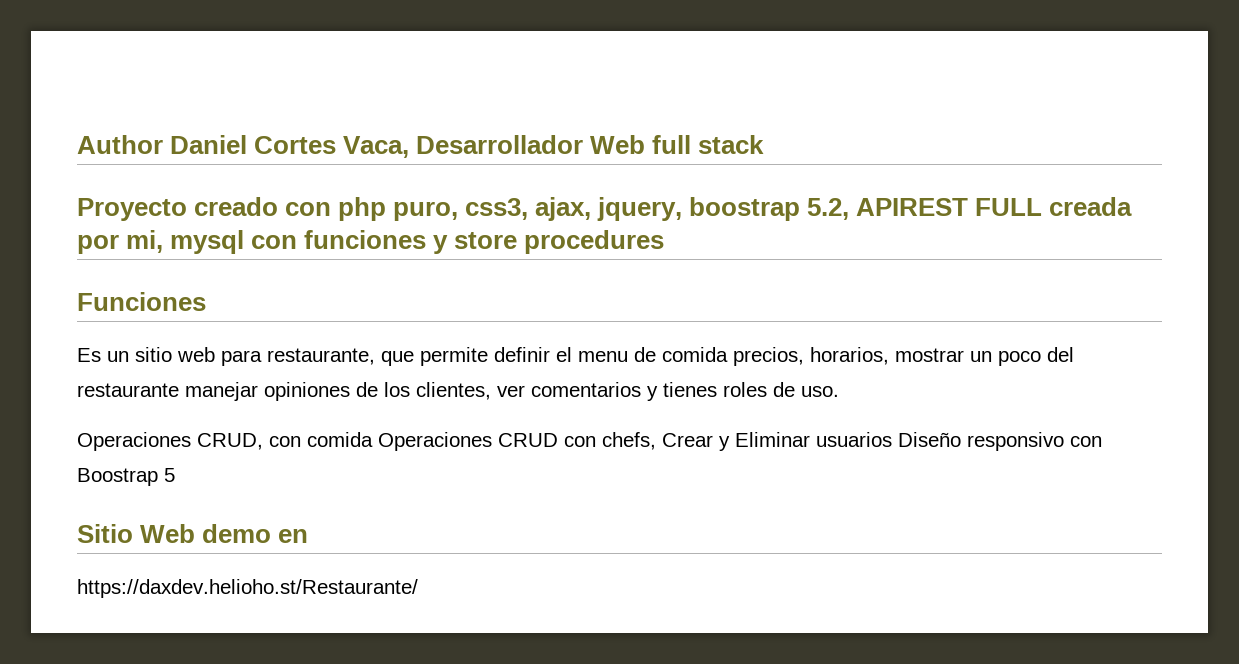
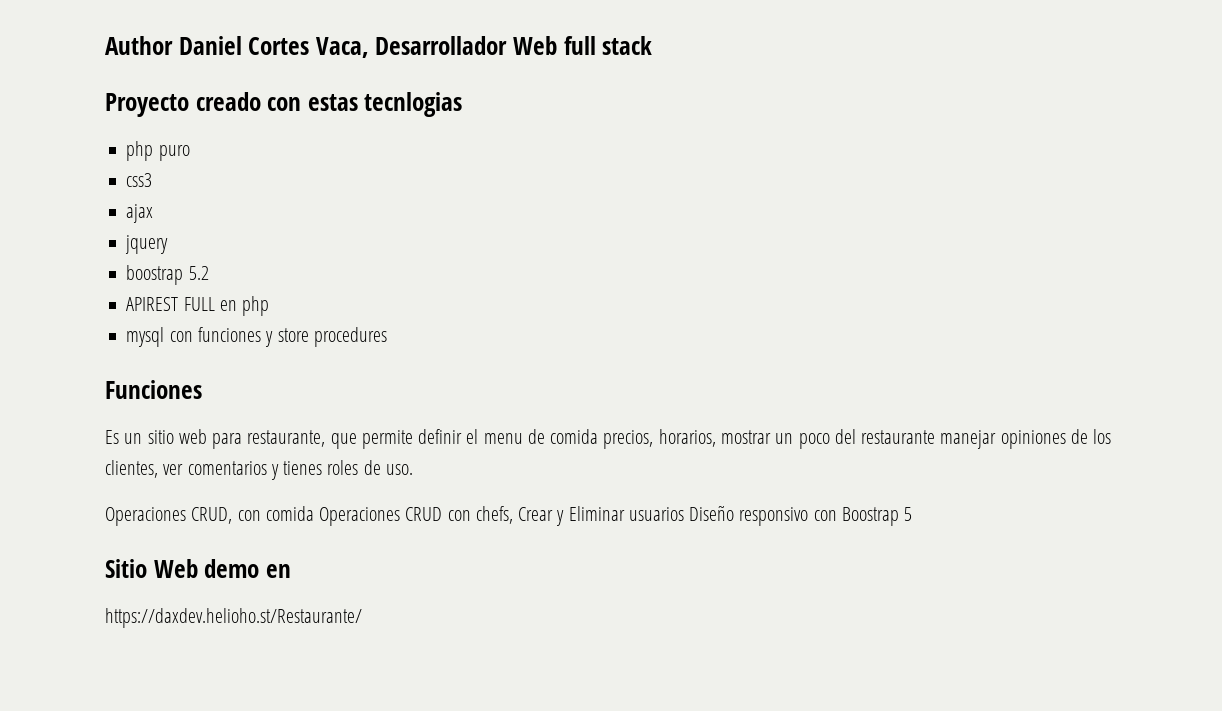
- Proyecto creado con php puro, css3, ajax, jquery, boostrap 5.2, APIREST FULL creada por mi, mysql con funciones y store procedures
+ Proyecto creado con estas tecnlogias
+ php puro
+ css3
+ ajax
+ jquery
+ boostrap 5.2
+ APIREST FULL en php
+ mysql con funciones y store procedures

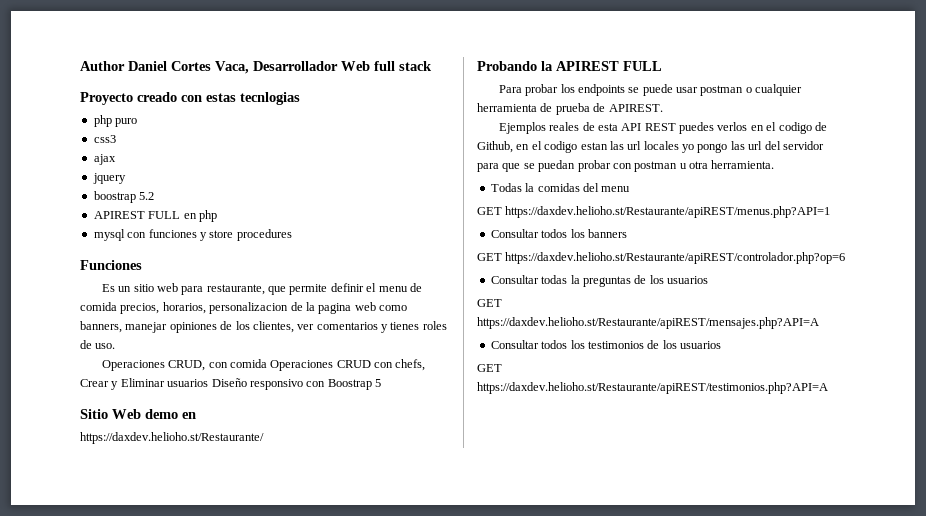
- Es un sitio web para restaurante, que permite definir el menu de comida precios, horarios, mostrar un poco del restaurante manejar opiniones de los clientes, ver comentarios y tienes roles de uso.
+ Es un sitio web para restaurante, que permite definir el menu de comida precios, horarios, personalizacion de la pagina web como banners, manejar opiniones de los clientes, ver comentarios y tienes roles de uso.
+ Probando la APIREST FULL
+ Para probar los endpoints se puede usar postman o cualquier herramienta de prueba de APIREST.
+ Ejemplos reales de esta API REST puedes verlos en el codigo de Github, en el codigo estan las url locales yo pongo las url del servidor para que se puedan probar con postman u otra herramienta.
+ Todas la comidas del menu
+ GET https://daxdev.helioho.st/Restaurante/apiREST/menus.php?API=1
+ Consultar todos los banners
+ GET https://daxdev.helioho.st/Restaurante/apiREST/controlador.php?op=6
+ Consultar todas la preguntas de los usuarios
+ GET https://daxdev.helioho.st/Restaurante/apiREST/mensajes.php?API=A
+ Consultar todos los testimonios de los usuarios
+ GET https://daxdev.helioho.st/Restaurante/apiREST/testimonios.php?API=A

